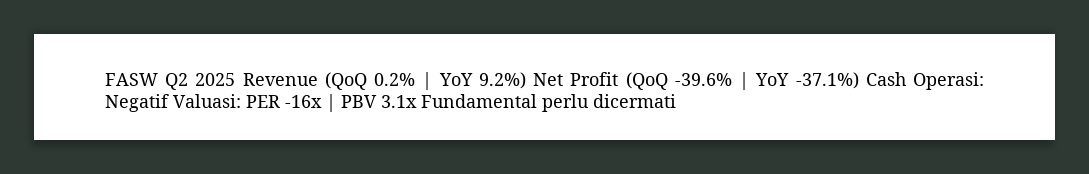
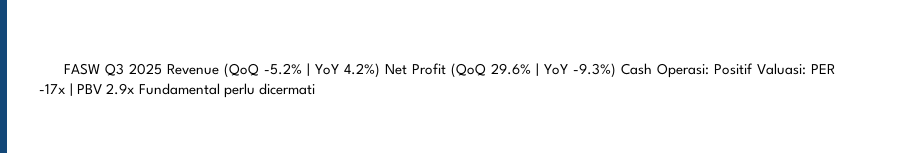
- FASW Q2 2025 Revenue (QoQ 0.2% | YoY 9.2%) Net Profit (QoQ -39.6% | YoY -37.1%) Cash Operasi: Negatif Valuasi: PER -16x | PBV 3.1x Fundamental perlu dicermati
+ FASW Q3 2025 Revenue (QoQ -5.2% | YoY 4.2%) Net Profit (QoQ 29.6% | YoY -9.3%) Cash Operasi: Positif Valuasi: PER -17x | PBV 2.9x Fundamental perlu dicermati

